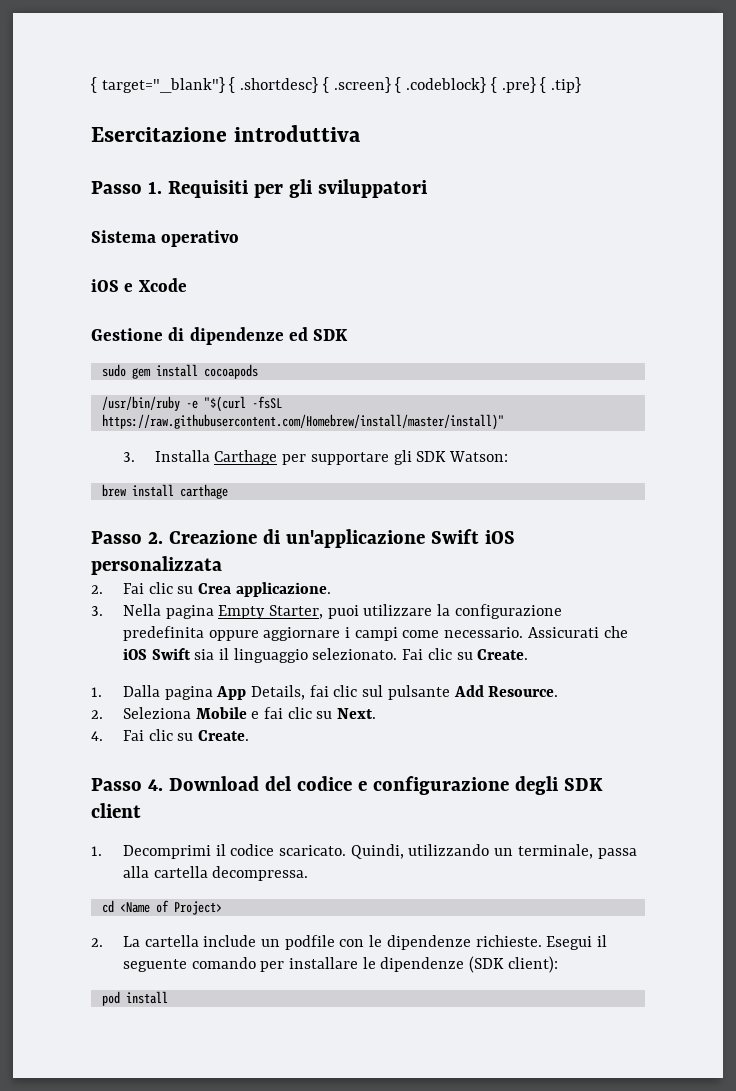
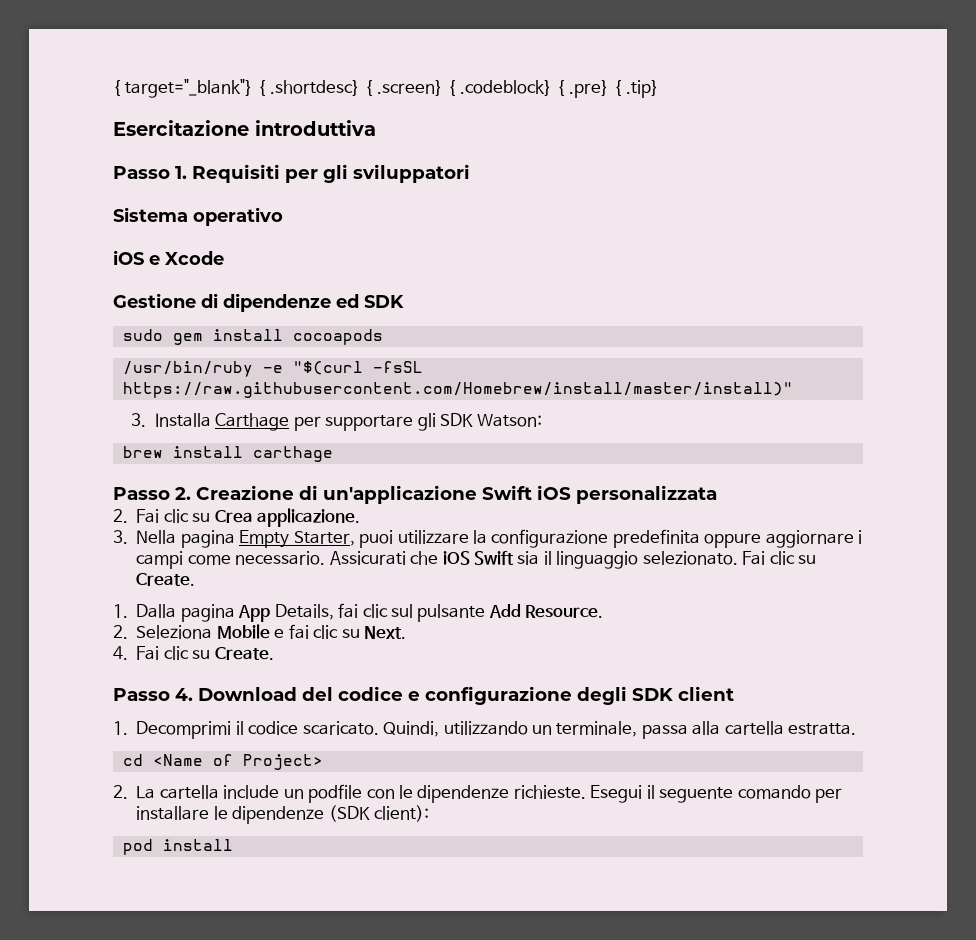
- Quindi, utilizzando un terminale, passa alla cartella decompressa.
+ Quindi, utilizzando un terminale, passa alla cartella estratta.

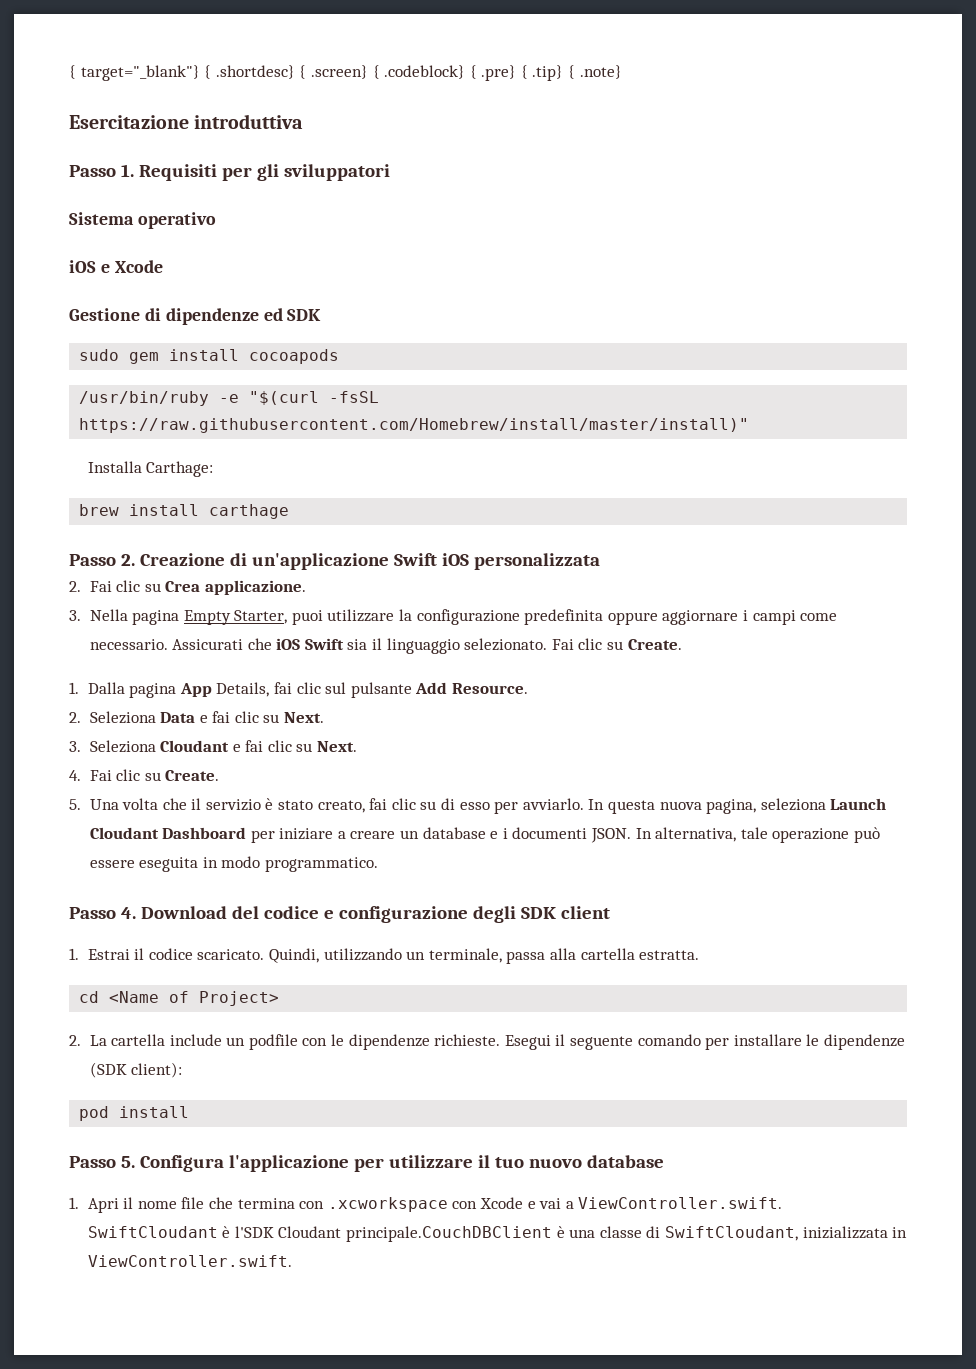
- { target="_blank"} { .shortdesc} { .screen} { .codeblock} { .pre} { .tip}
+ { target="_blank"} { .shortdesc} { .screen} { .codeblock} { .pre} { .tip} { .note}
- 3. Installa Carthage per supportare gli SDK Watson:
+ Installa Carthage:
- 2. Seleziona Mobile e fai clic su Next.
+ 2. Seleziona Data e fai clic su Next.
+ 3. Seleziona Cloudant e fai clic su Next.
+ 5. Una volta che il servizio è stato creato, fai clic su di esso per avviarlo. In questa nuova pagina, seleziona Launch Cloudant Dashboard per iniziare a creare un database e i documenti JSON. In alternativa, tale operazione può essere eseguita in modo programmatico.
- 1. Decomprimi il codice scaricato.
+ 1. Estrai il codice scaricato.
+ Passo 5. Configura l'applicazione per utilizzare il tuo nuovo database
+ 1. Apri il nome file che termina con .xcworkspace con Xcode e vai a ViewController.swift. SwiftCloudant è l'SDK Cloudant principale.CouchDBClient è una classe di SwiftCloudant, inizializzata in ViewController.swift.

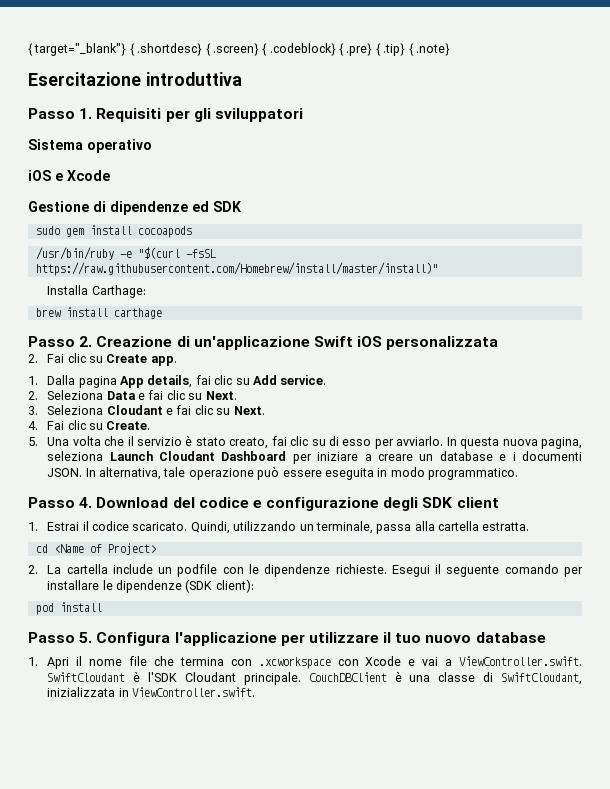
- 2. Fai clic su Crea applicazione.
- 3. Nella pagina Empty Starter, puoi utilizzare la configurazione predefinita oppure aggiornare i campi come necessario. Assicurati che iOS Swift sia il linguaggio selezionato. Fai clic su Create.
+ 2. Fai clic su Create app.
- 1. Dalla pagina App Details, fai clic sul pulsante Add Resource.
+ 1. Dalla pagina App details, fai clic su Add service.
- 1. Apri il nome file che termina con .xcworkspace con Xcode e vai a ViewController.swift. SwiftCloudant è l'SDK Cloudant principale.CouchDBClient è una classe di SwiftCloudant, inizializzata in ViewController.swift.
+ 1. Apri il nome file che termina con .xcworkspace con Xcode e vai a ViewController.swift. SwiftCloudant è l'SDK Cloudant principale. CouchDBClient è una classe di SwiftCloudant, inizializzata in ViewController.swift.

